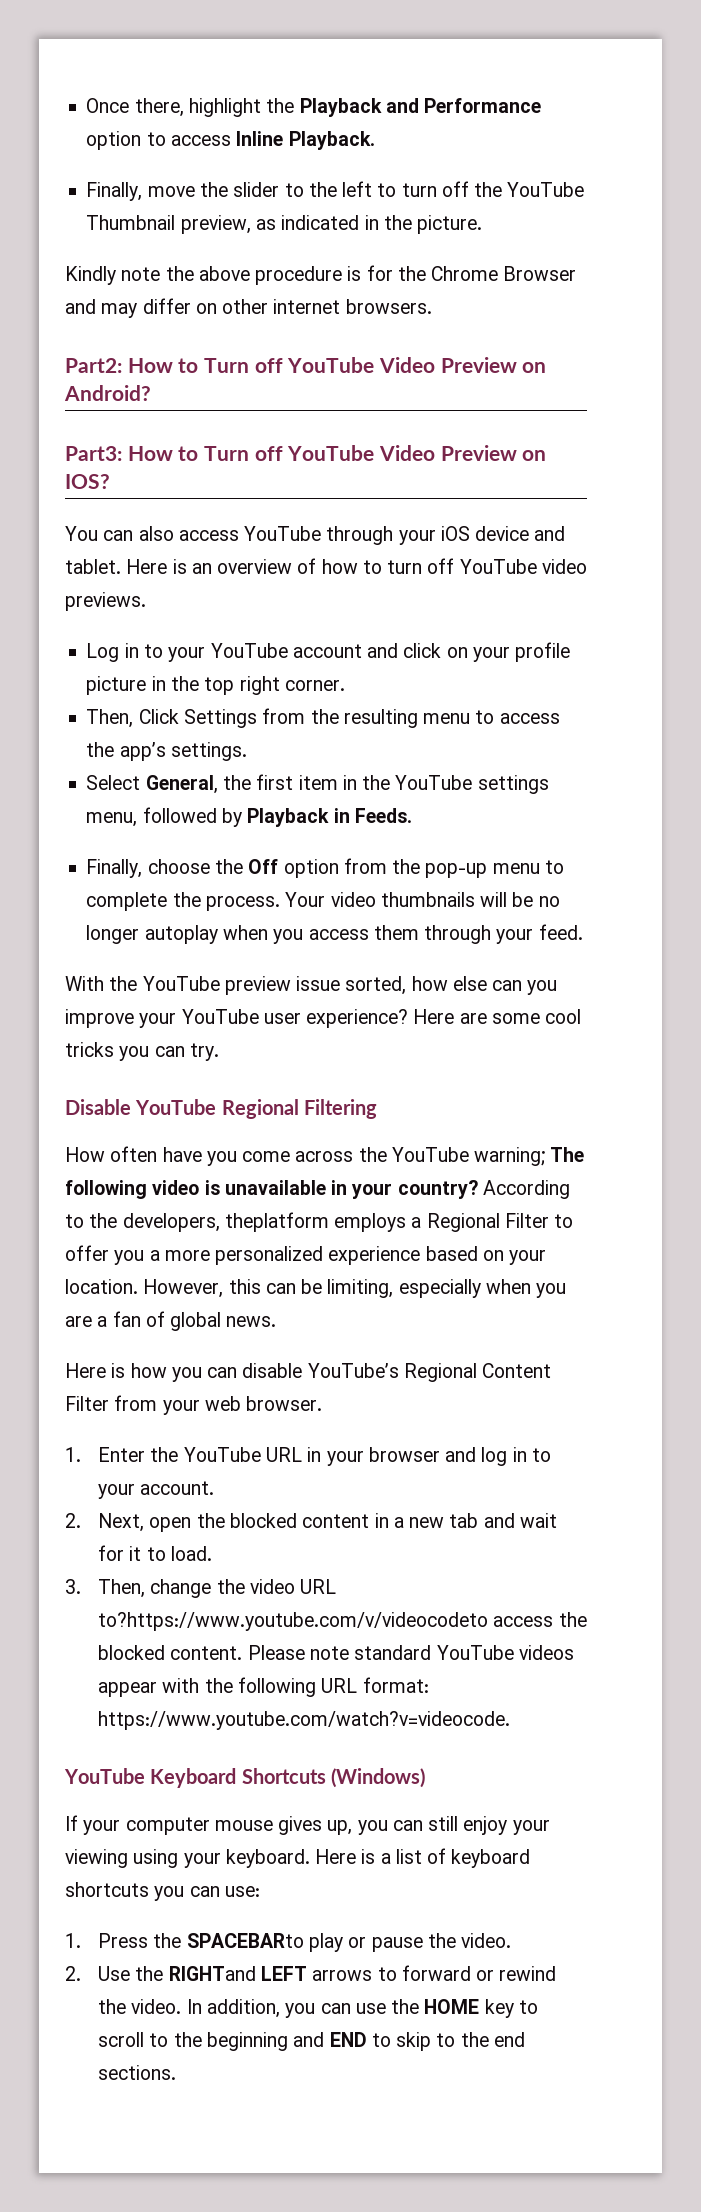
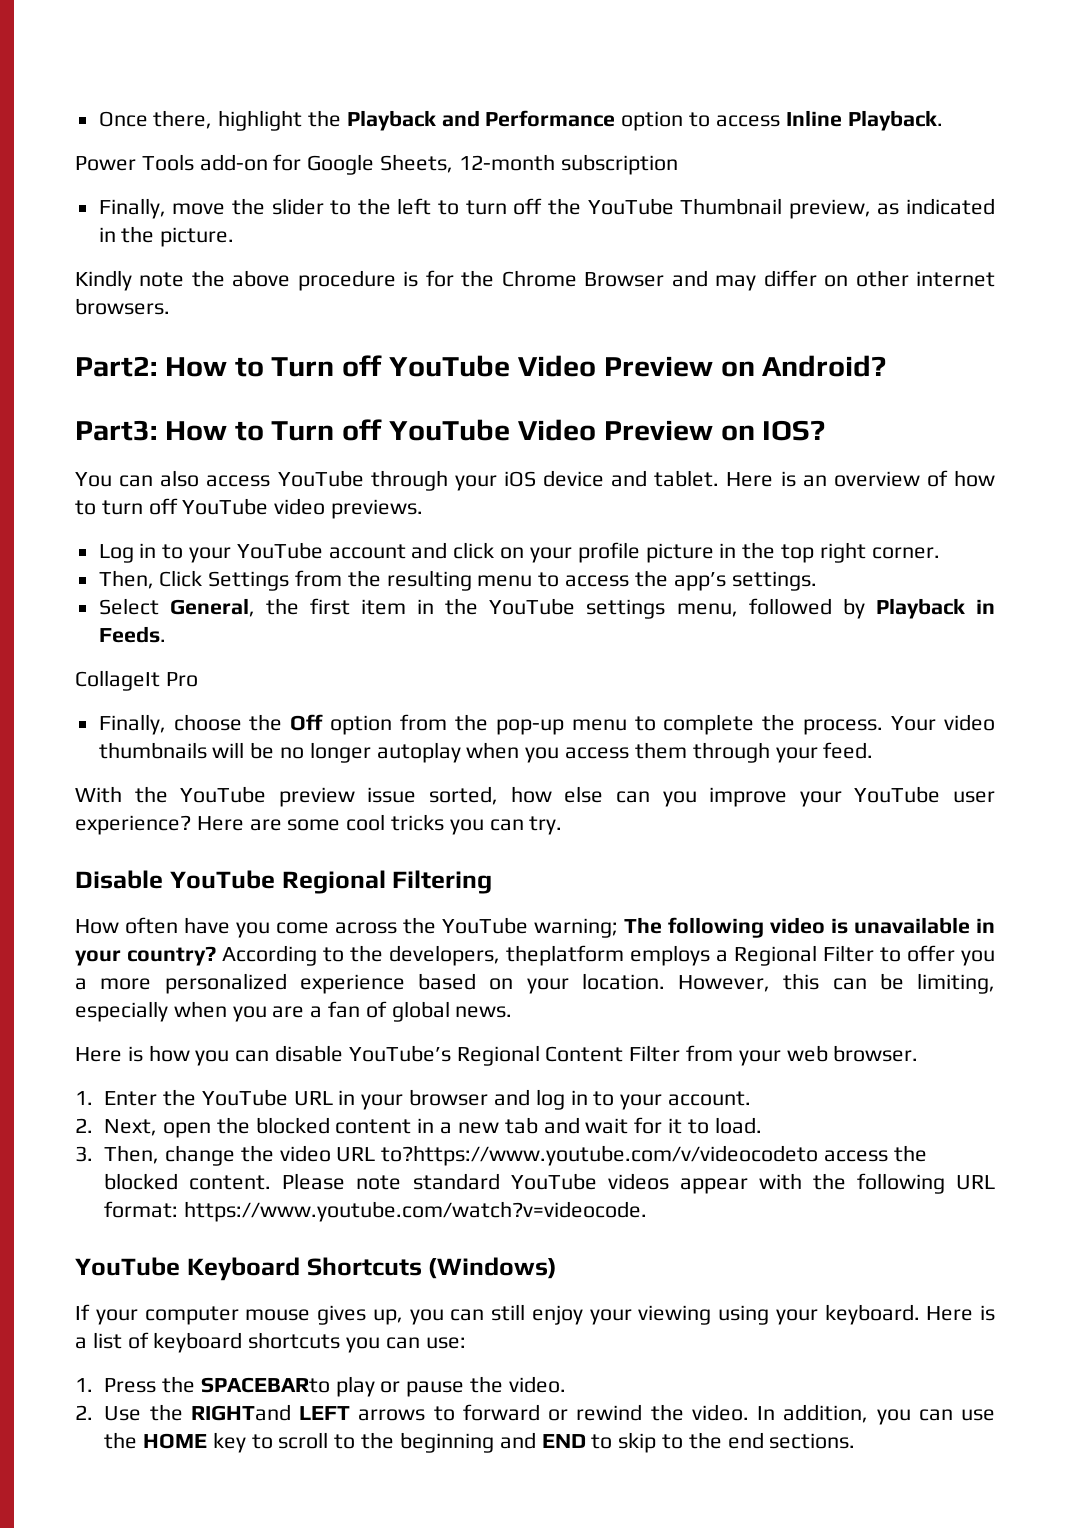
+ Power Tools add-on for Google Sheets, 12-month subscription
+ CollageIt Pro

